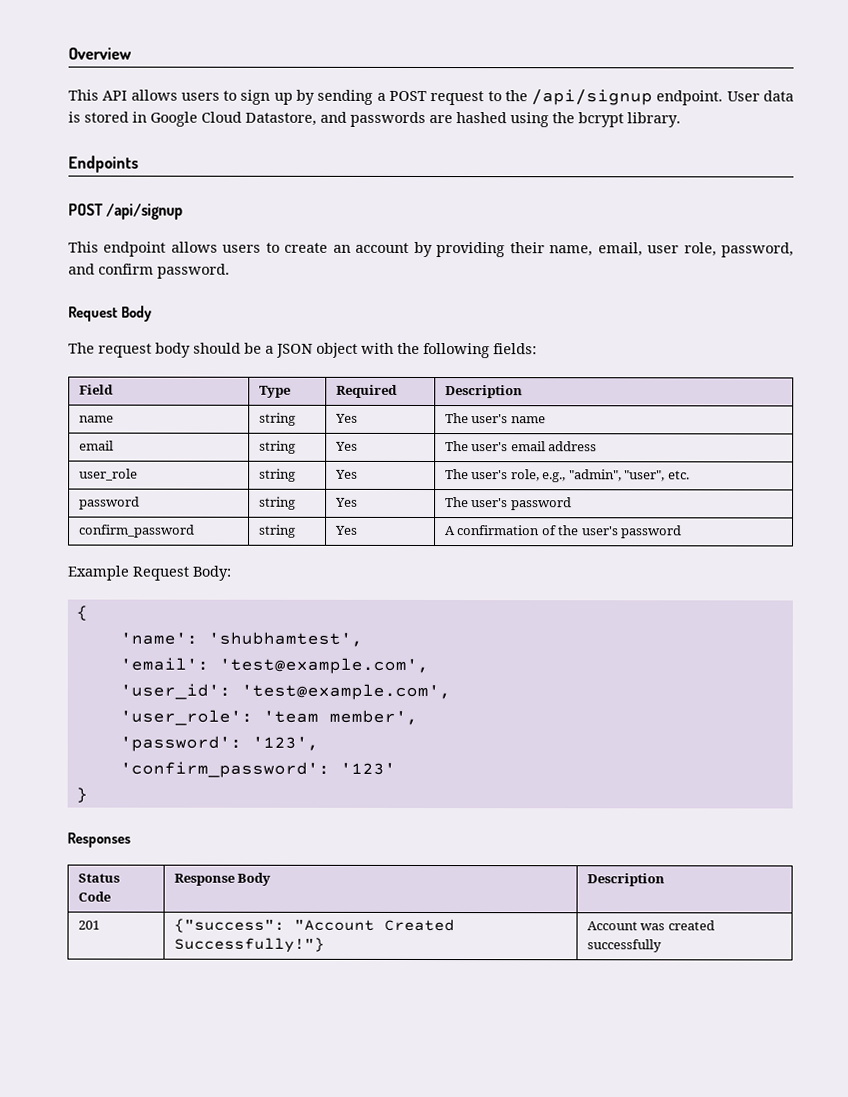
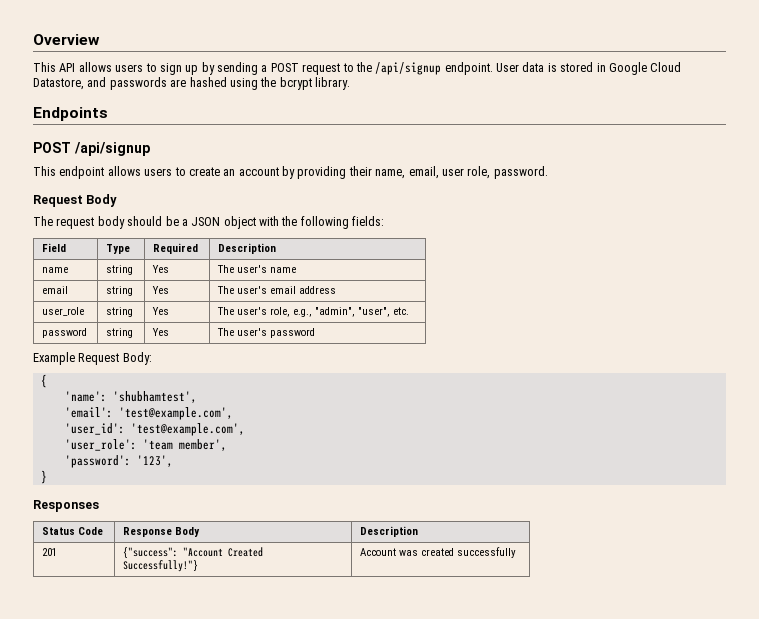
- This endpoint allows users to create an account by providing their name, email, user role, password, and confirm password.
+ This endpoint allows users to create an account by providing their name, email, user role, password.
- confirm_password | string | Yes | A confirmation of the user's password
- 'confirm_password': '123'

